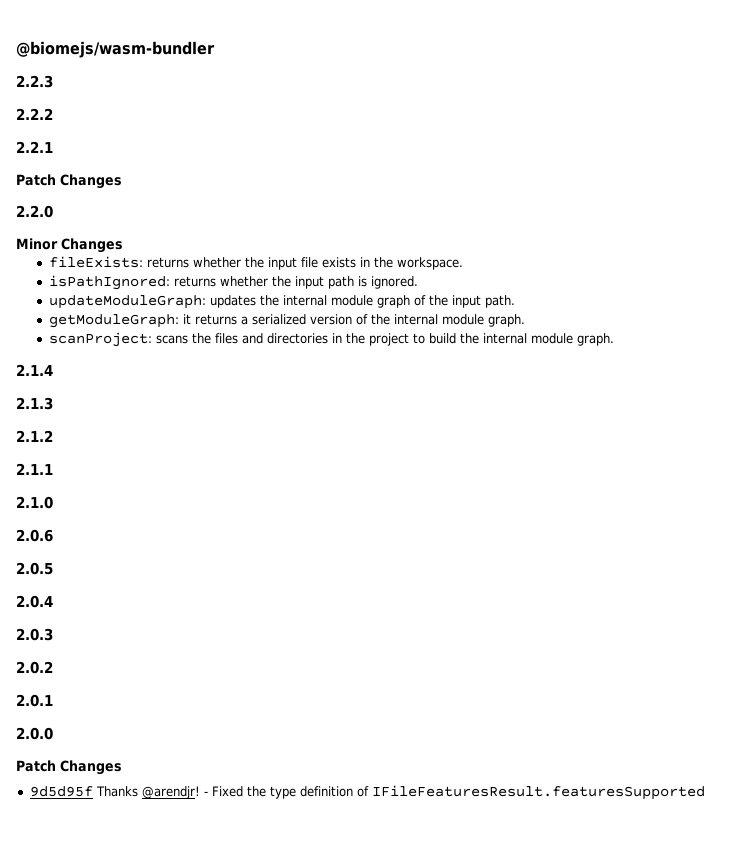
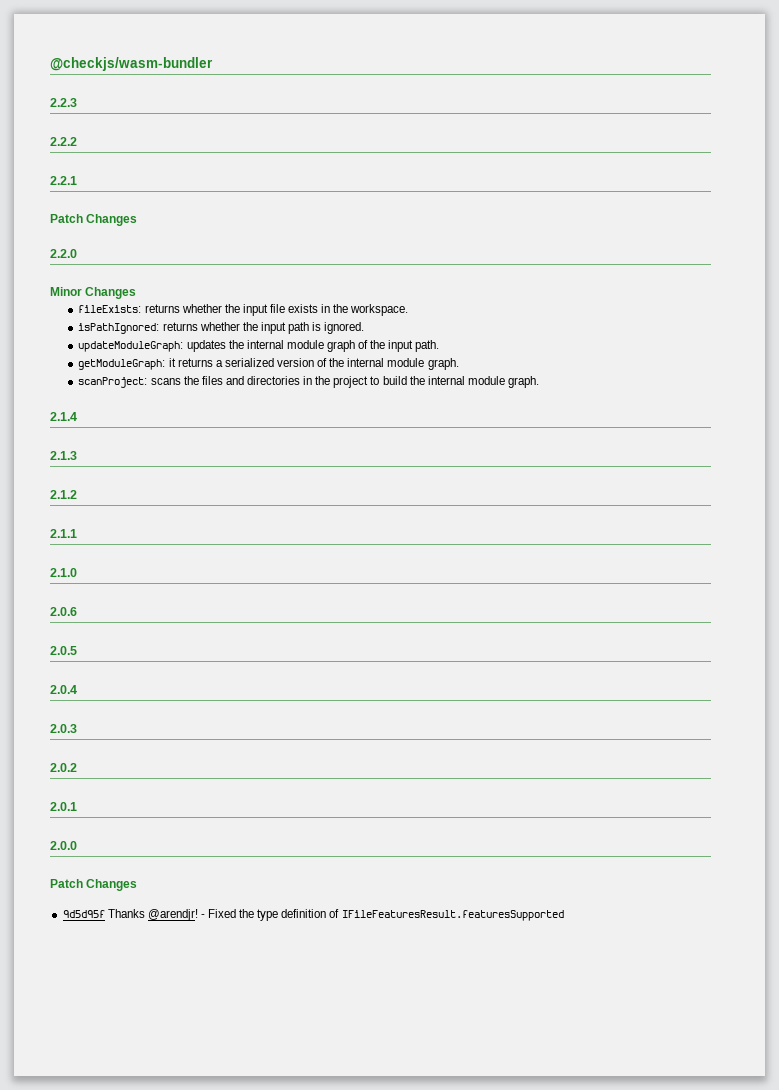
- @biomejs/wasm-bundler
+ @checkjs/wasm-bundler

